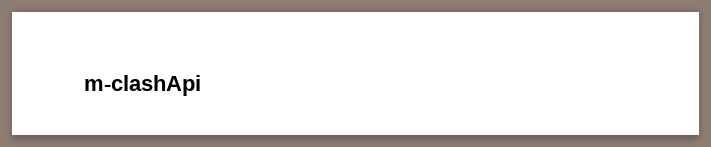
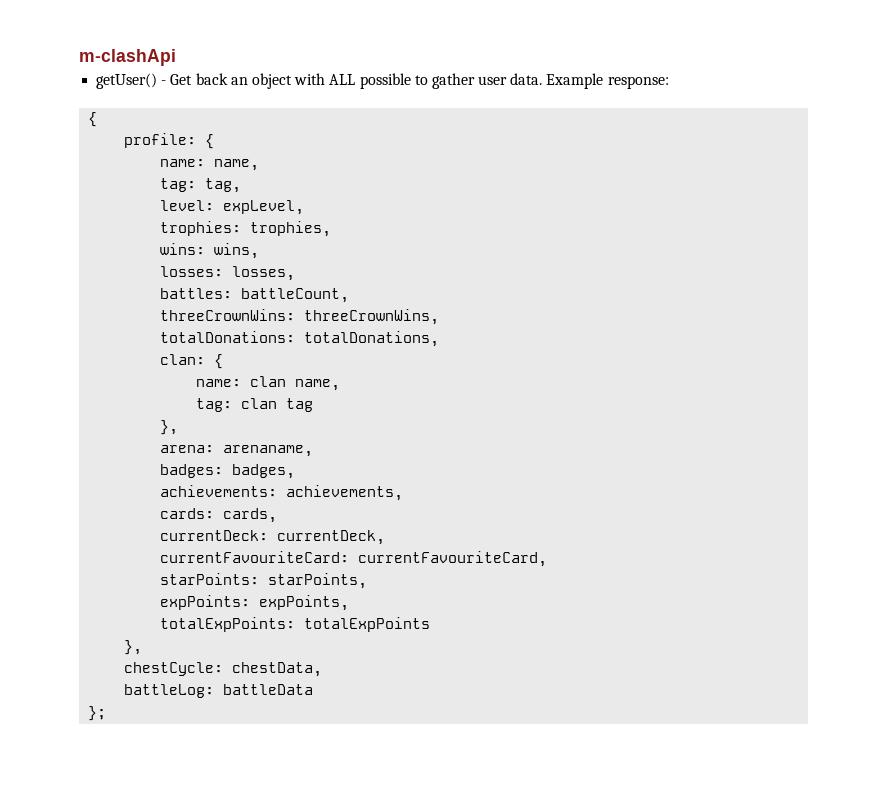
+ getUser() - Get back an object with ALL possible to gather user data. Example response:
+ {
+ profile: {
+ name: name,
+ tag: tag,
+ level: expLevel,
+ trophies: trophies,
+ wins: wins,
+ losses: losses,
+ battles: battleCount,
+ threeCrownWins: threeCrownWins,
+ totalDonations: totalDonations,
+ clan: {
+ name: clan name,
+ tag: clan tag
+ },
+ arena: arenaname,
+ badges: badges,
+ achievements: achievements,
+ cards: cards,
+ currentDeck: currentDeck,
+ currentFavouriteCard: currentFavouriteCard,
+ starPoints: starPoints,
+ expPoints: expPoints,
+ totalExpPoints: totalExpPoints
+ },
+ chestCycle: chestData,
+ battleLog: battleData
+ };

